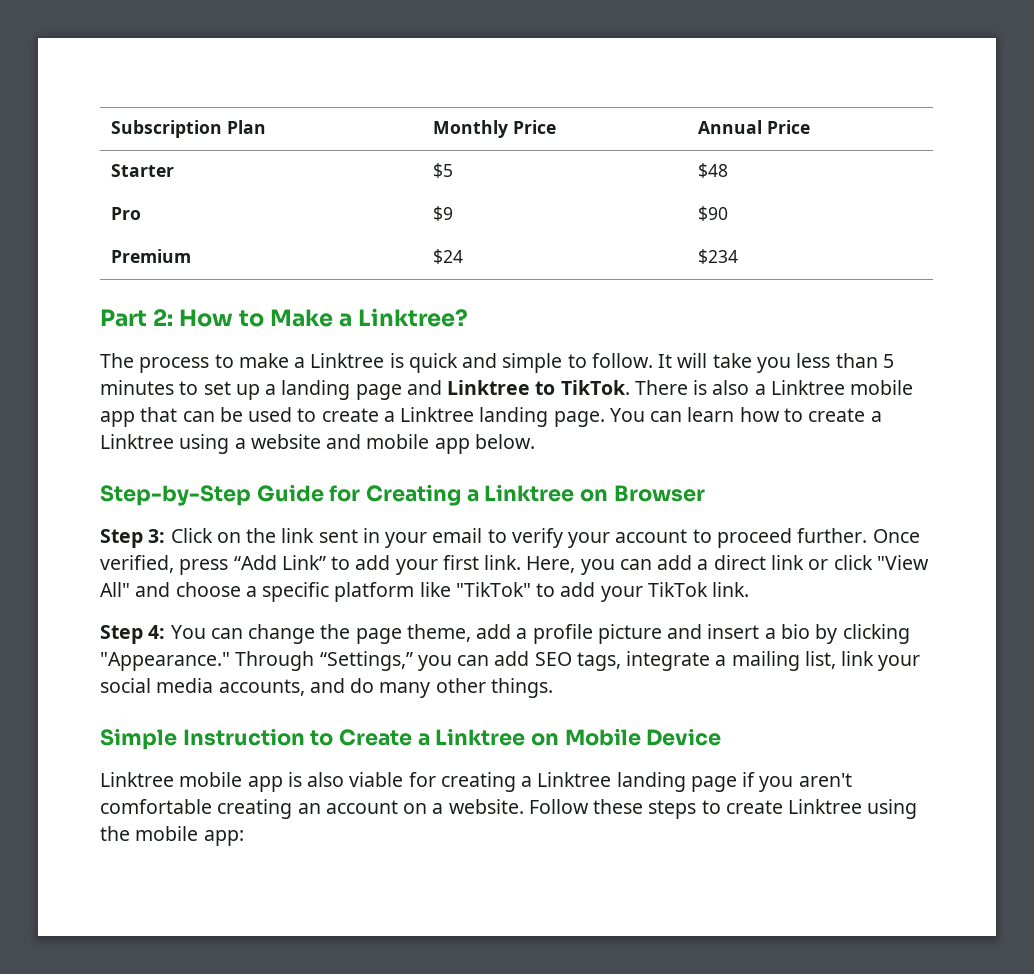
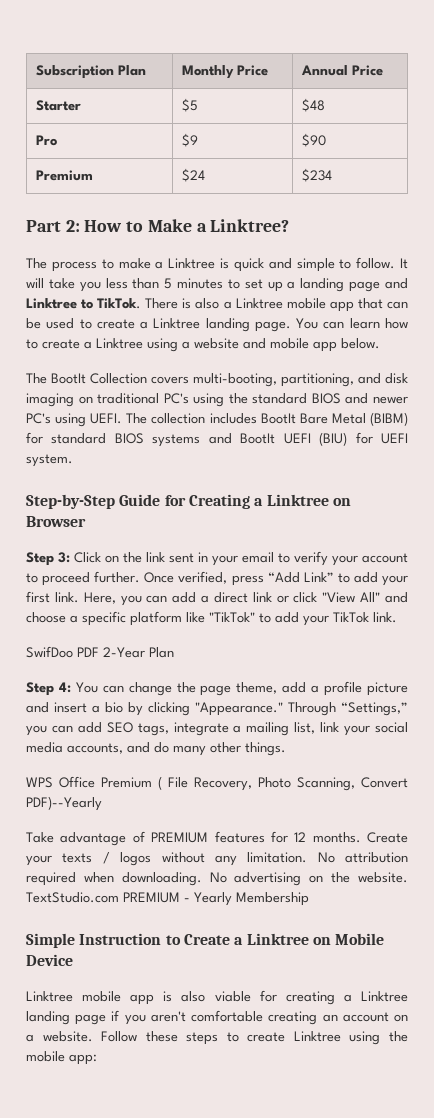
+ The BootIt Collection covers multi-booting, partitioning, and disk imaging on traditional PC's using the standard BIOS and newer PC's using UEFI. The collection includes BootIt Bare Metal (BIBM) for standard BIOS systems and BootIt UEFI (BIU) for UEFI system.
+ SwifDoo PDF 2-Year Plan
+ WPS Office Premium ( File Recovery, Photo Scanning, Convert PDF)--Yearly
+ Take advantage of PREMIUM features for 12 months. Create your texts / logos without any limitation. No attribution required when downloading. No advertising on the website. TextStudio.com PREMIUM - Yearly Membership

